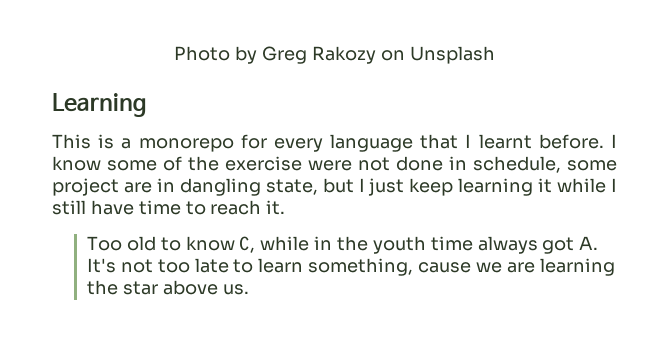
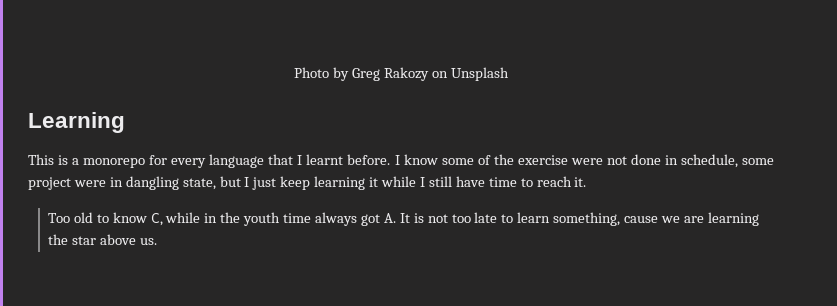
- I know some of the exercise were not done in schedule, some project are in dangling state, but I just keep learning it while I still have time to reach it.
+ I know some of the exercise were not done in schedule, some project were in dangling state, but I just keep learning it while I still have time to reach it.
- Too old to know C, while in the youth time always got A. It's not too late to learn something, cause we are learning the star above us.
+ Too old to know C, while in the youth time always got A. It is not too late to learn something, cause we are learning the star above us.

